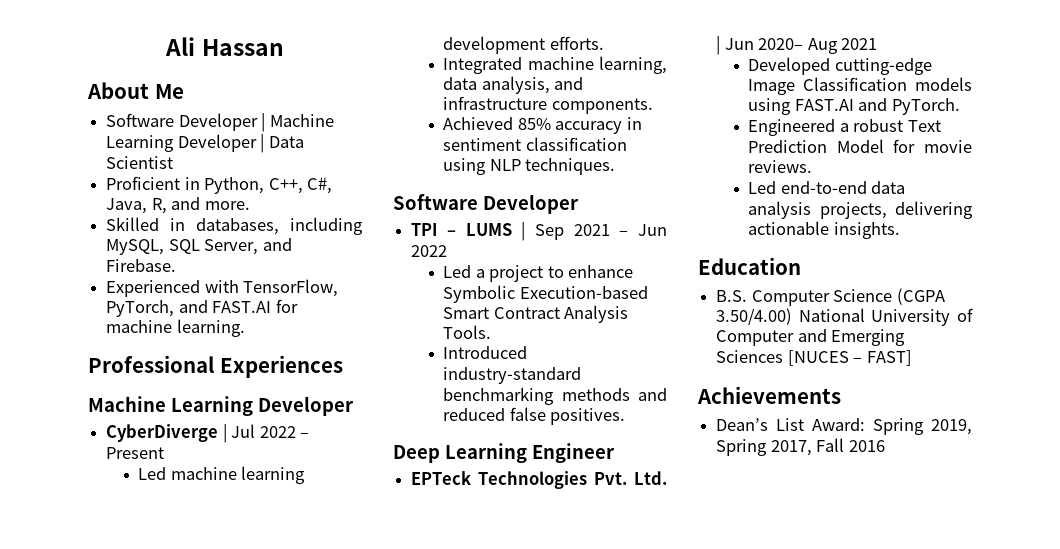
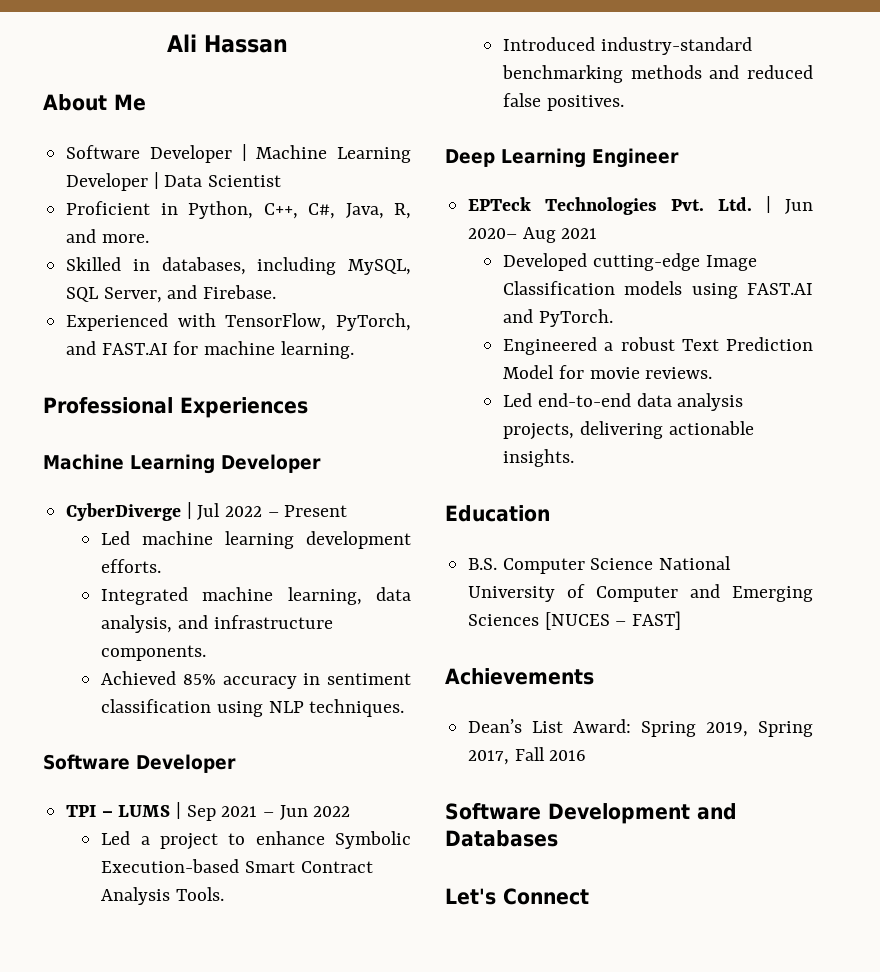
- B.S. Computer Science (CGPA 3.50/4.00) National University of Computer and Emerging Sciences [NUCES – FAST]
+ B.S. Computer Science National University of Computer and Emerging Sciences [NUCES – FAST]
+ Software Development and Databases
+ Let's Connect

